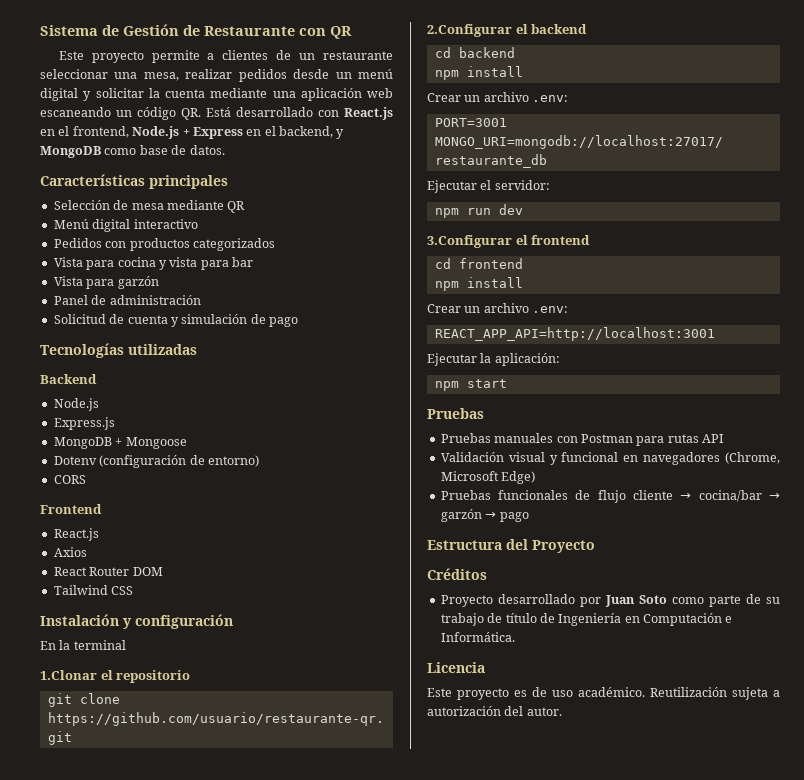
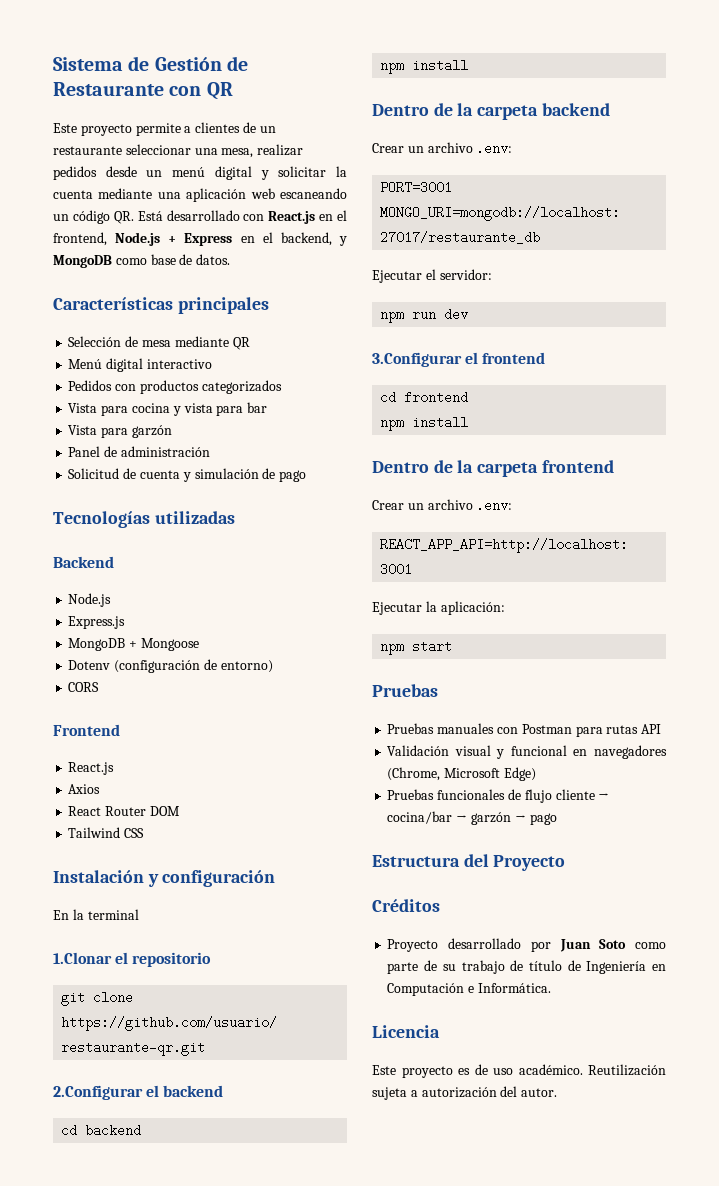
+ Dentro de la carpeta backend
+ Dentro de la carpeta frontend

